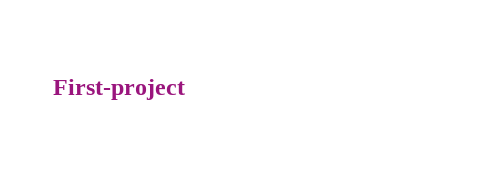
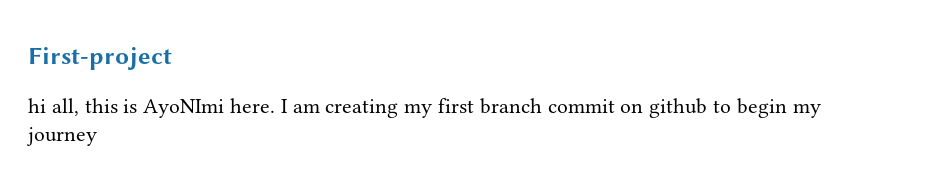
+ hi all, this is AyoNImi here. I am creating my first branch commit on github to begin my journey

